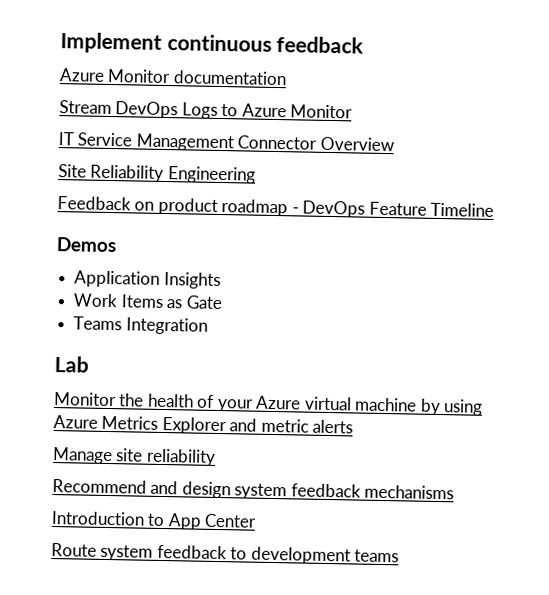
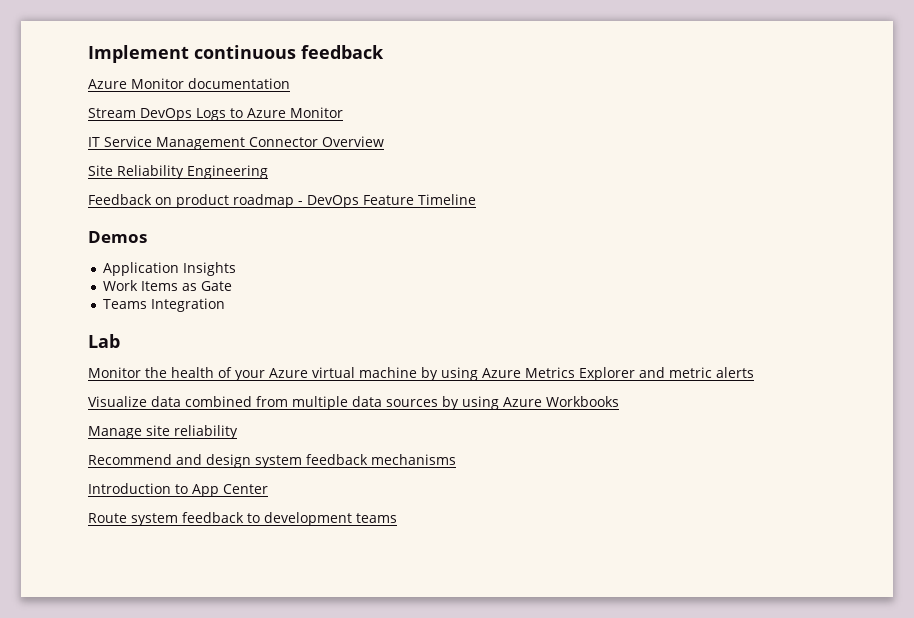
+ Visualize data combined from multiple data sources by using Azure Workbooks

